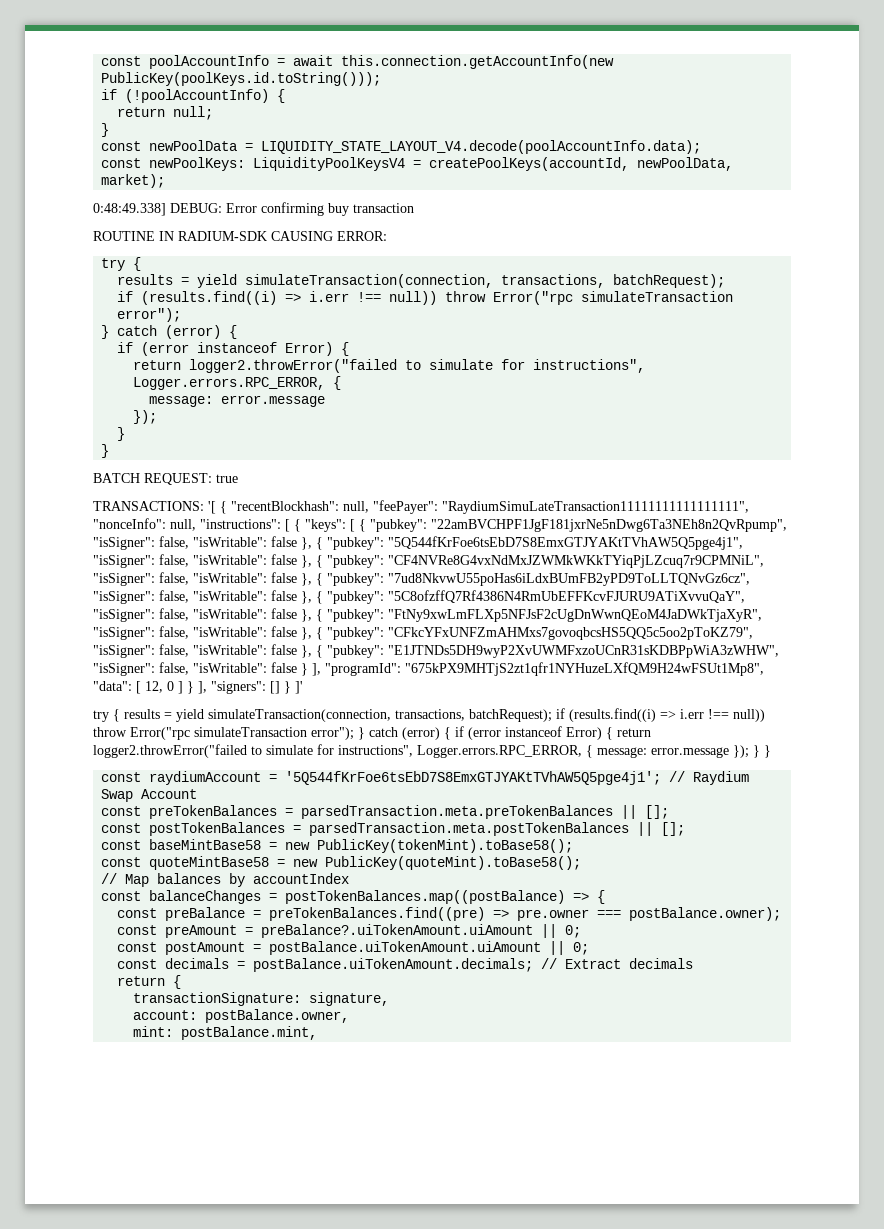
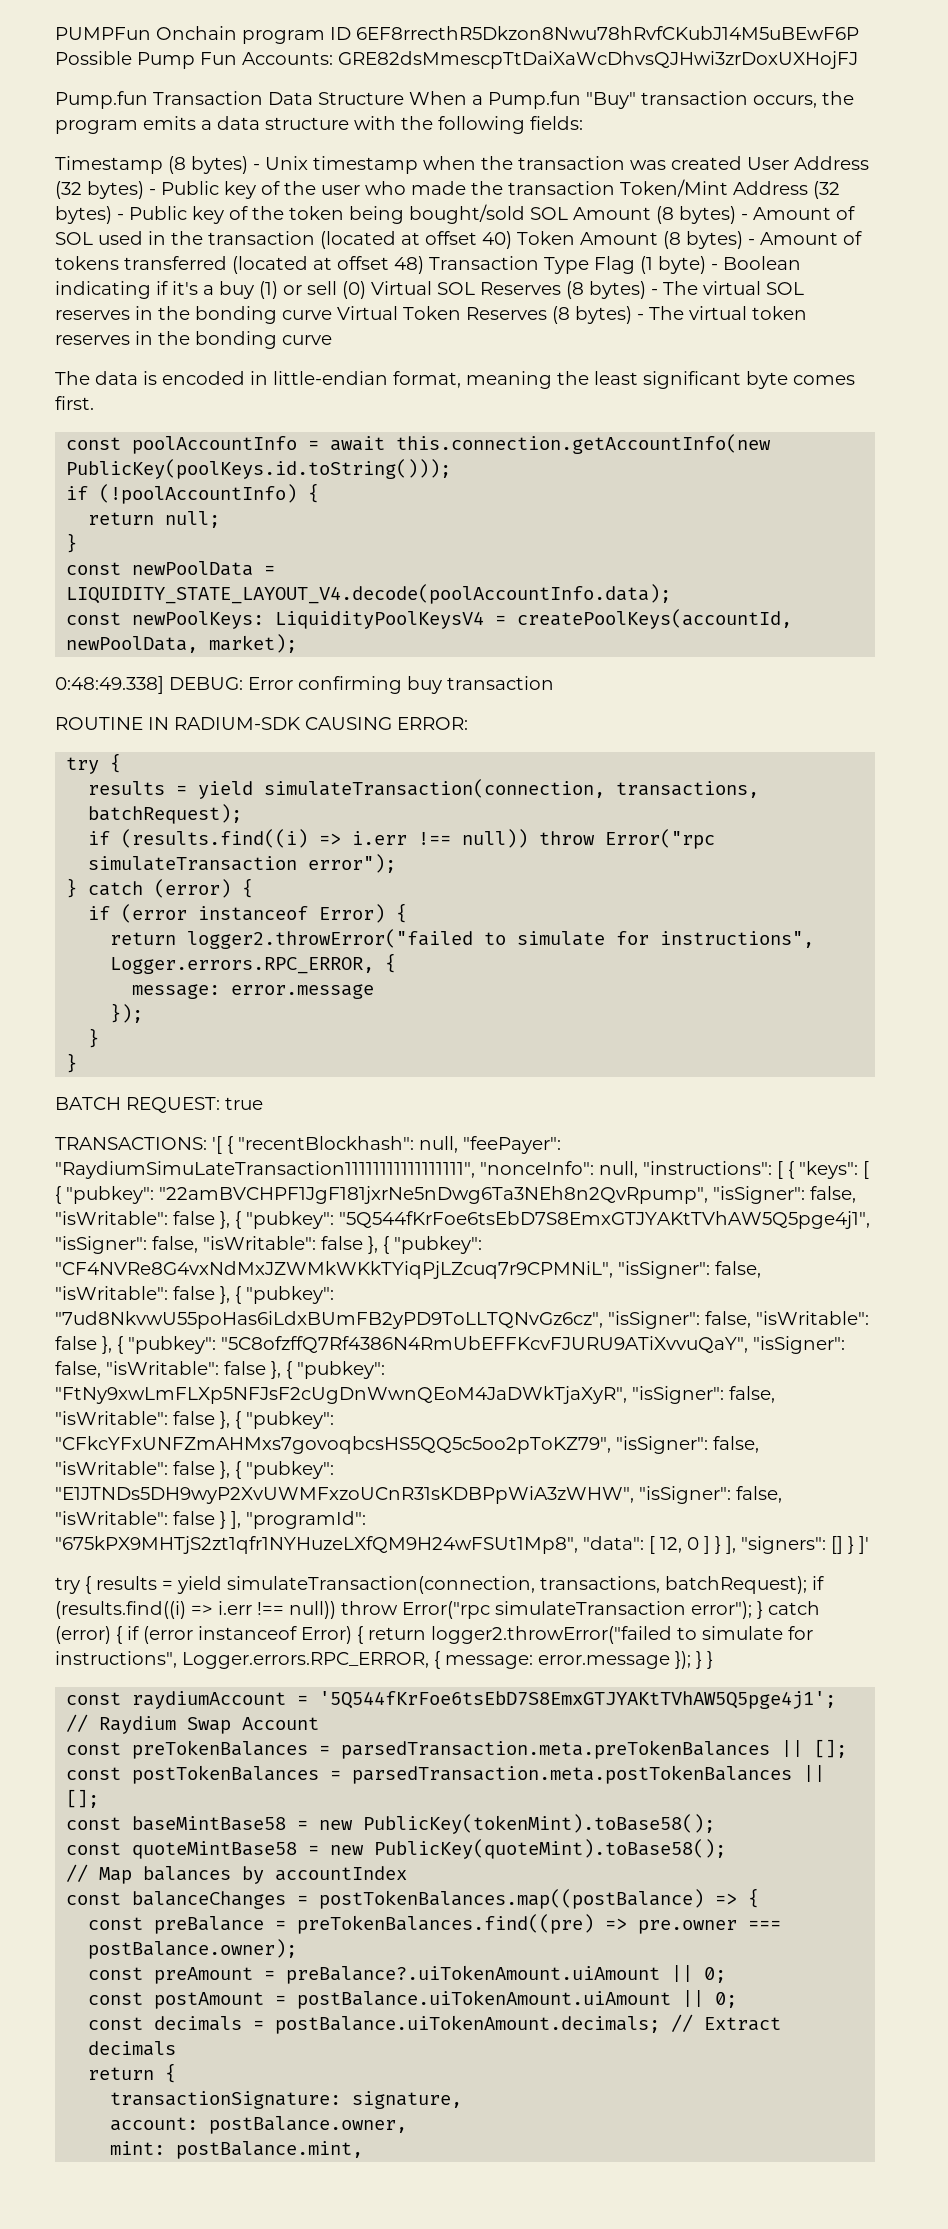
+ PUMPFun Onchain program ID 6EF8rrecthR5Dkzon8Nwu78hRvfCKubJ14M5uBEwF6P Possible Pump Fun Accounts: GRE82dsMmescpTtDaiXaWcDhvsQJHwi3zrDoxUXHojFJ
+ Pump.fun Transaction Data Structure When a Pump.fun "Buy" transaction occurs, the program emits a data structure with the following fields:
+ Timestamp (8 bytes) - Unix timestamp when the transaction was created User Address (32 bytes) - Public key of the user who made the transaction Token/Mint Address (32 bytes) - Public key of the token being bought/sold SOL Amount (8 bytes) - Amount of SOL used in the transaction (located at offset 40) Token Amount (8 bytes) - Amount of tokens transferred (located at offset 48) Transaction Type Flag (1 byte) - Boolean indicating if it's a buy (1) or sell (0) Virtual SOL Reserves (8 bytes) - The virtual SOL reserves in the bonding curve Virtual Token Reserves (8 bytes) - The virtual token reserves in the bonding curve
+ The data is encoded in little-endian format, meaning the least significant byte comes first.

